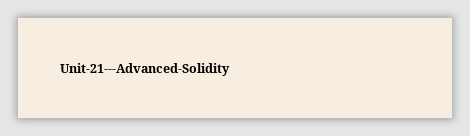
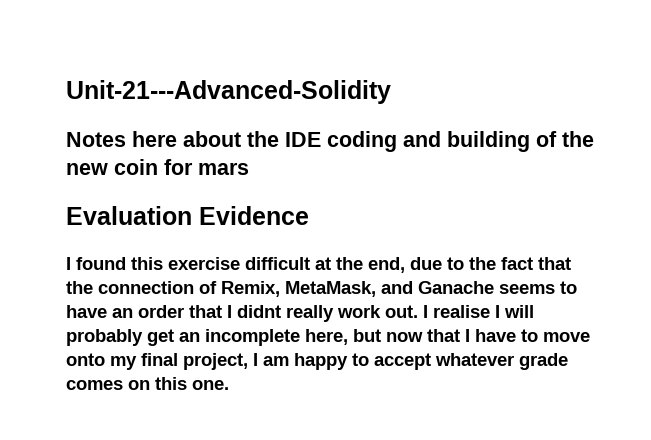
+ Notes here about the IDE coding and building of the new coin for mars
+ Evaluation Evidence
+ I found this exercise difficult at the end, due to the fact that the connection of Remix, MetaMask, and Ganache seems to have an order that I didnt really work out. I realise I will probably get an incomplete here, but now that I have to move onto my final project, I am happy to accept whatever grade comes on this one.

